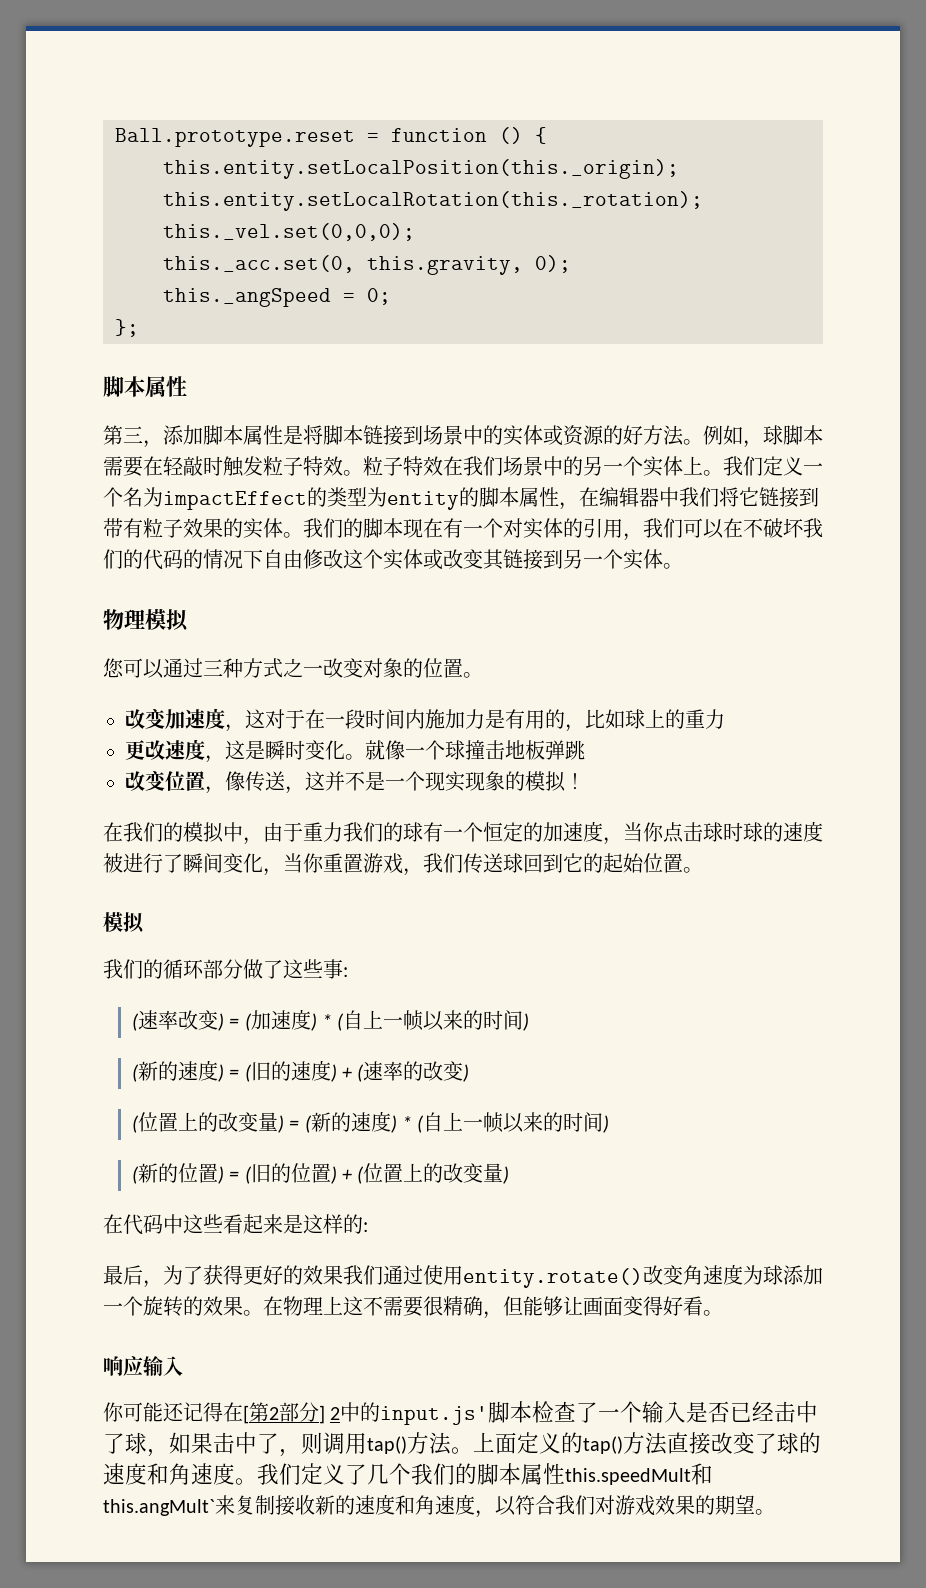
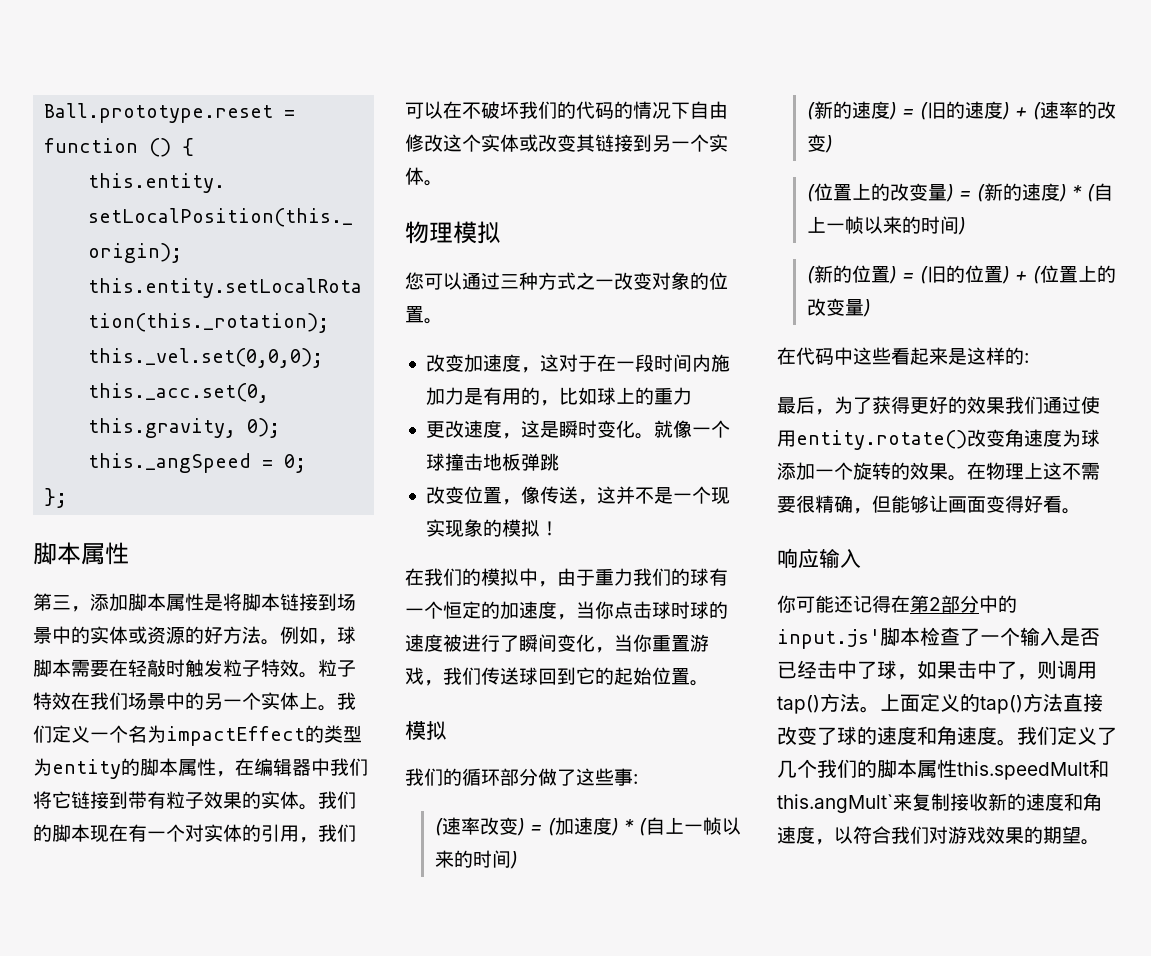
- 你可能还记得在[第2部分] 2中的input.js'脚本检查了一个输入是否已经击中了球，如果击中了，则调用tap()方法。
+ 你可能还记得在第2部分中的input.js'脚本检查了一个输入是否已经击中了球，如果击中了，则调用tap()方法。

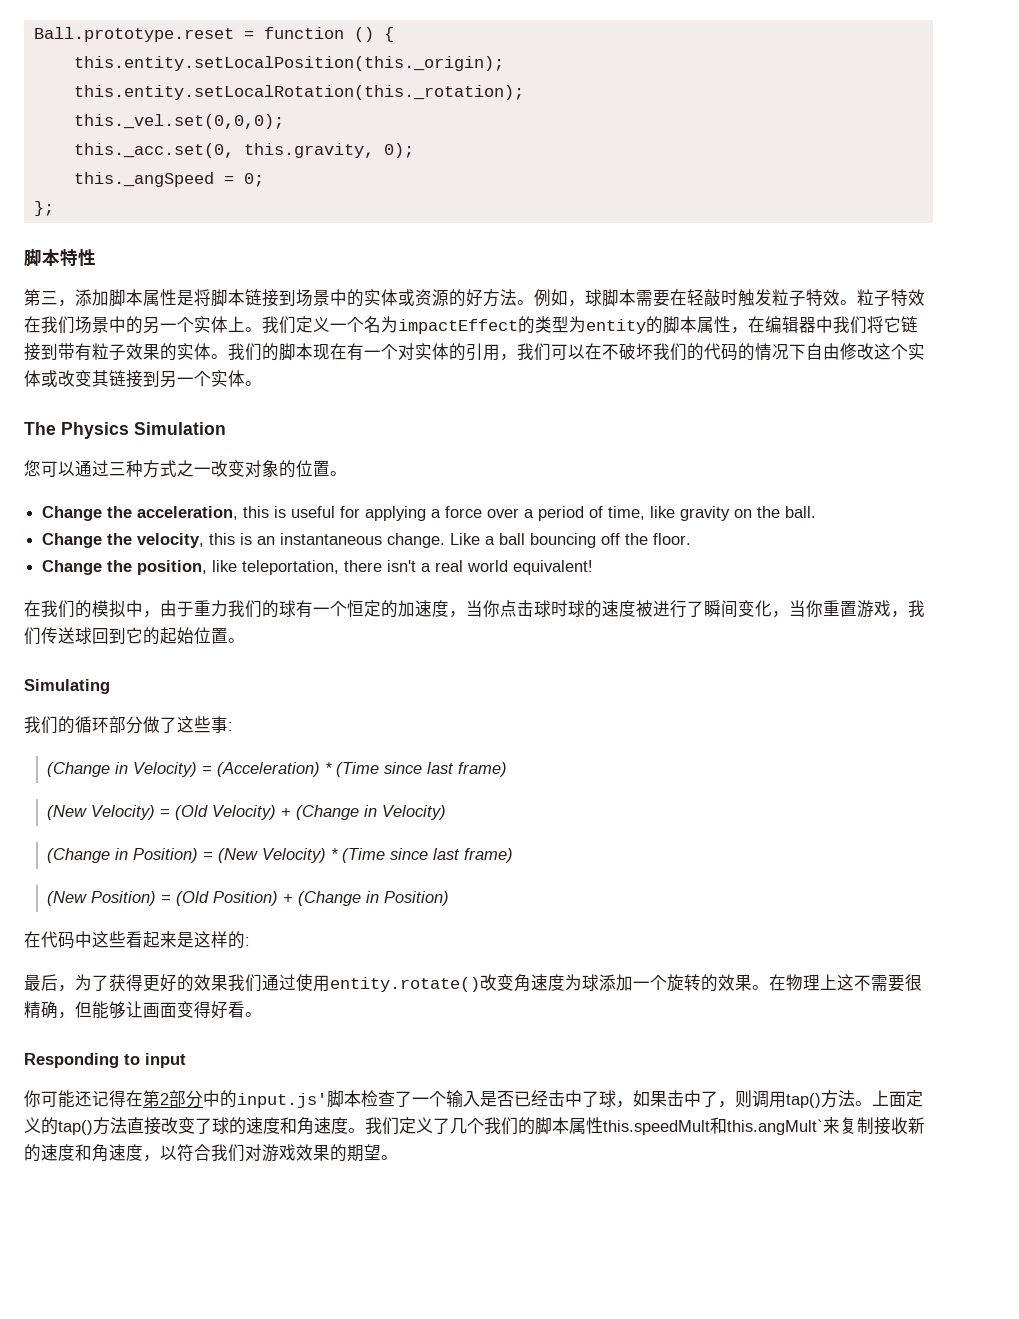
  };
- 脚本属性
+ 脚本特性
- 物理模拟
+ The Physics Simulation
- 改变加速度，这对于在一段时间内施加力是有用的，比如球上的重力
- 更改速度，这是瞬时变化。就像一个球撞击地板弹跳
- 改变位置，像传送，这并不是一个现实现象的模拟！
+ Change the acceleration, this is useful for applying a force over a period of time, like gravity on the ball.
+ Change the velocity, this is an instantaneous change. Like a ball bouncing off the floor.
+ Change the position, like teleportation, there isn't a real world equivalent!
  在我们的模拟中，由于重力我们的球有一个恒定的加速度，当你点击球时球的速度被进行了瞬间变化，当你重置游戏，我们传送球回到它的起始位置。
- 模拟
+ Simulating
- (速率改变) = (加速度) * (自上一帧以来的时间)
- (新的速度) = (旧的速度) + (速率的改变)
- (位置上的改变量) = (新的速度) * (自上一帧以来的时间)
- (新的位置) = (旧的位置) + (位置上的改变量)
+ (Change in Velocity) = (Acceleration) * (Time since last frame)
+ (New Velocity) = (Old Velocity) + (Change in Velocity)
+ (Change in Position) = (New Velocity) * (Time since last frame)
+ (New Position) = (Old Position) + (Change in Position)
- 响应输入
+ Responding to input

